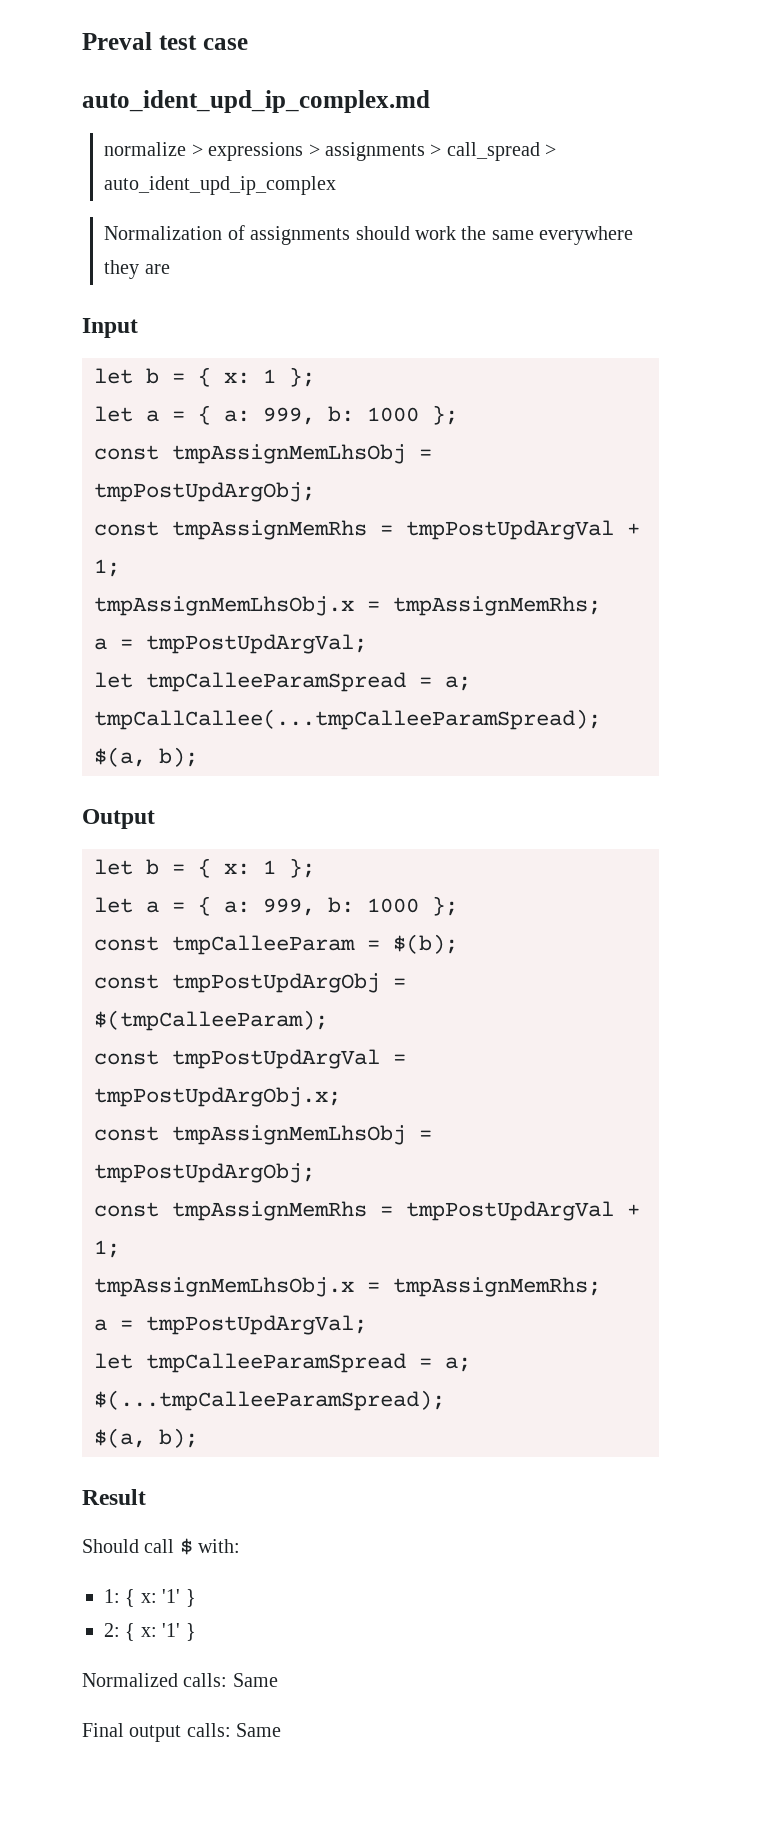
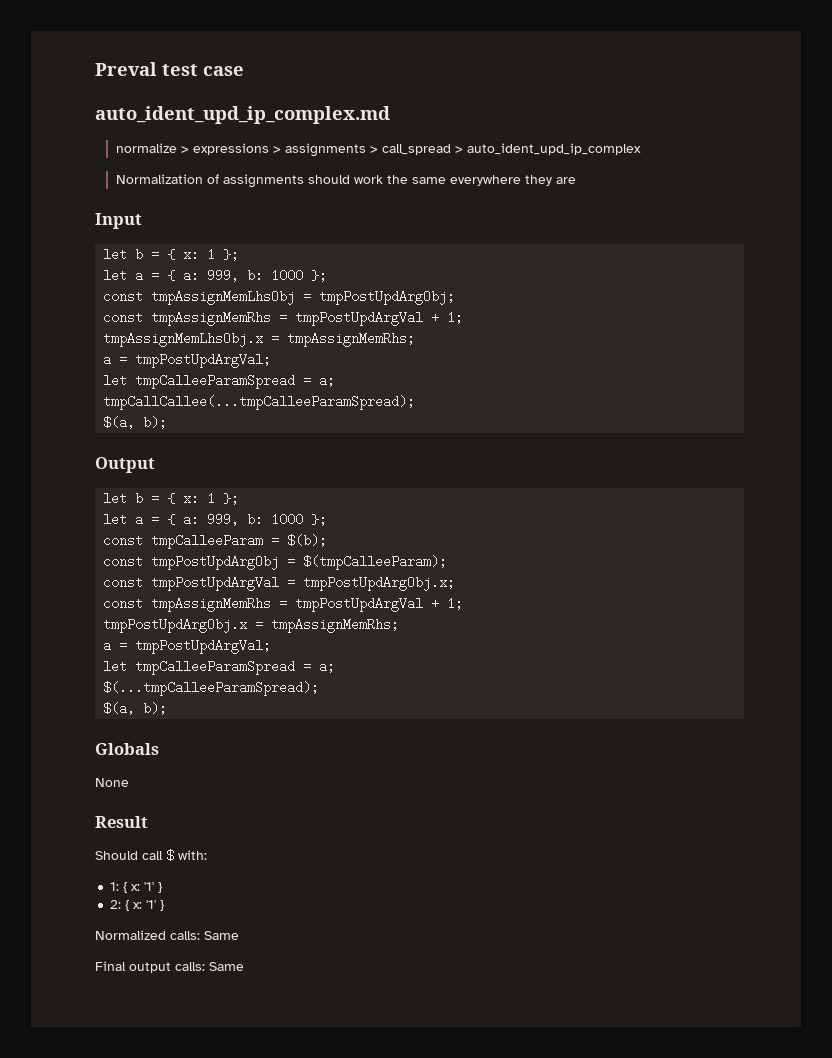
  const tmpPostUpdArgVal = tmpPostUpdArgObj.x;
- const tmpAssignMemLhsObj = tmpPostUpdArgObj;
  const tmpAssignMemRhs = tmpPostUpdArgVal + 1;
- tmpAssignMemLhsObj.x = tmpAssignMemRhs;
+ tmpPostUpdArgObj.x = tmpAssignMemRhs;
+ Globals
+ None

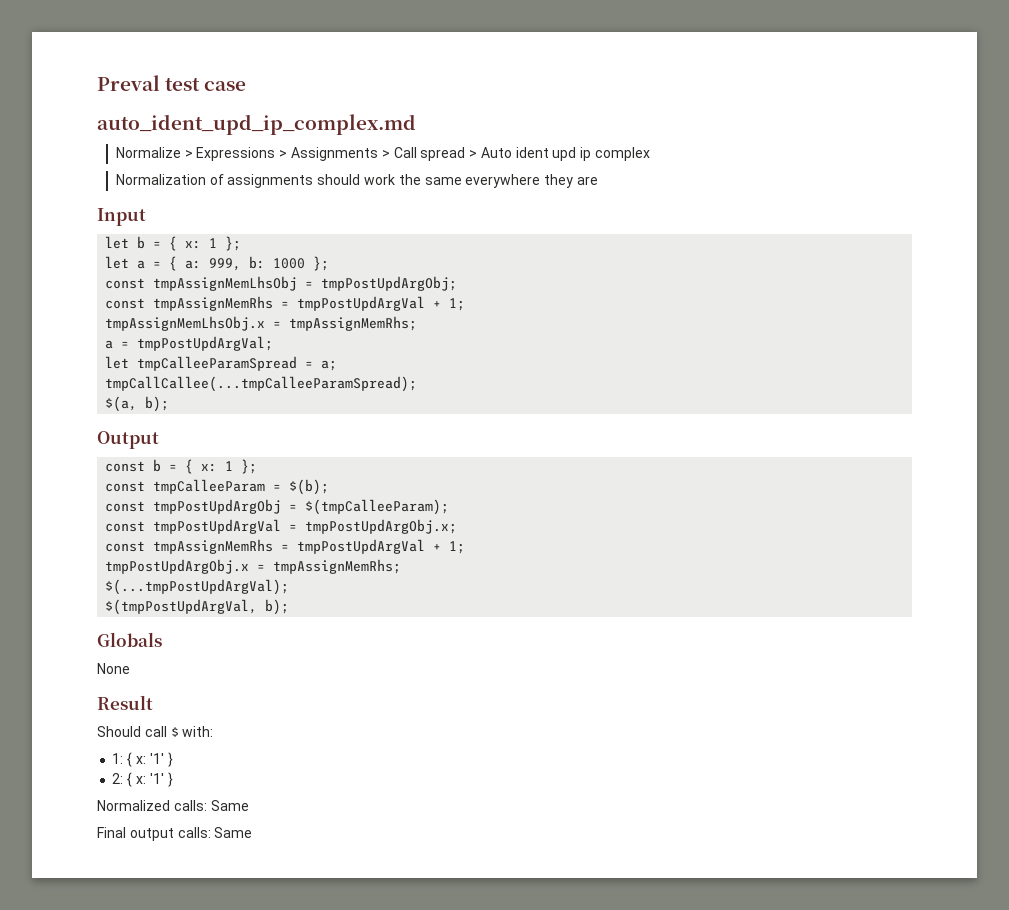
- normalize > expressions > assignments > call_spread > auto_ident_upd_ip_complex
+ Normalize > Expressions > Assignments > Call spread > Auto ident upd ip complex
  Output
- let b = { x: 1 };
- let a = { a: 999, b: 1000 };
+ const b = { x: 1 };
  tmpPostUpdArgObj.x = tmpAssignMemRhs;
- a = tmpPostUpdArgVal;
- let tmpCalleeParamSpread = a;
- $(...tmpCalleeParamSpread);
- $(a, b);
+ $(...tmpPostUpdArgVal);
+ $(tmpPostUpdArgVal, b);

